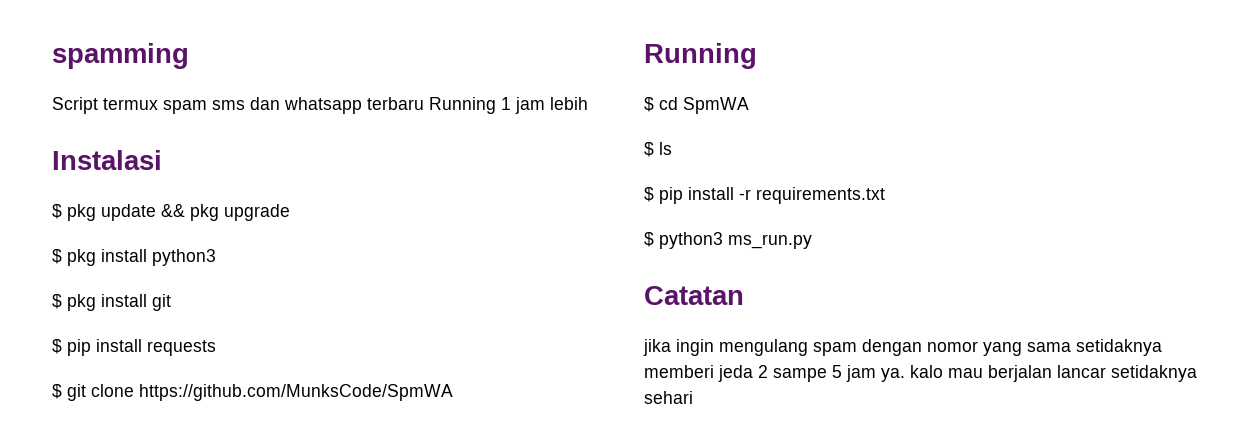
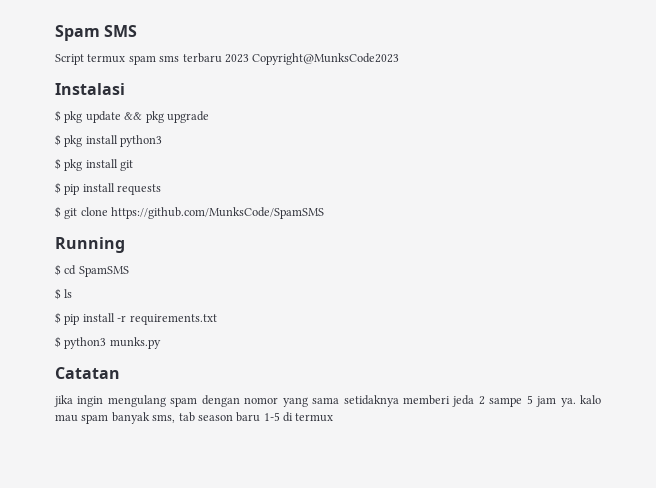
- spamming
+ Spam SMS
- Script termux spam sms dan whatsapp terbaru Running 1 jam lebih
+ Script termux spam sms terbaru 2023 Copyright@MunksCode2023
- $ git clone https://github.com/MunksCode/SpmWA
+ $ git clone https://github.com/MunksCode/SpamSMS
- $ cd SpmWA
+ $ cd SpamSMS
- $ python3 ms_run.py
+ $ python3 munks.py
- jika ingin mengulang spam dengan nomor yang sama setidaknya memberi jeda 2 sampe 5 jam ya. kalo mau berjalan lancar setidaknya sehari
+ jika ingin mengulang spam dengan nomor yang sama setidaknya memberi jeda 2 sampe 5 jam ya. kalo mau spam banyak sms, tab season baru 1-5 di termux

